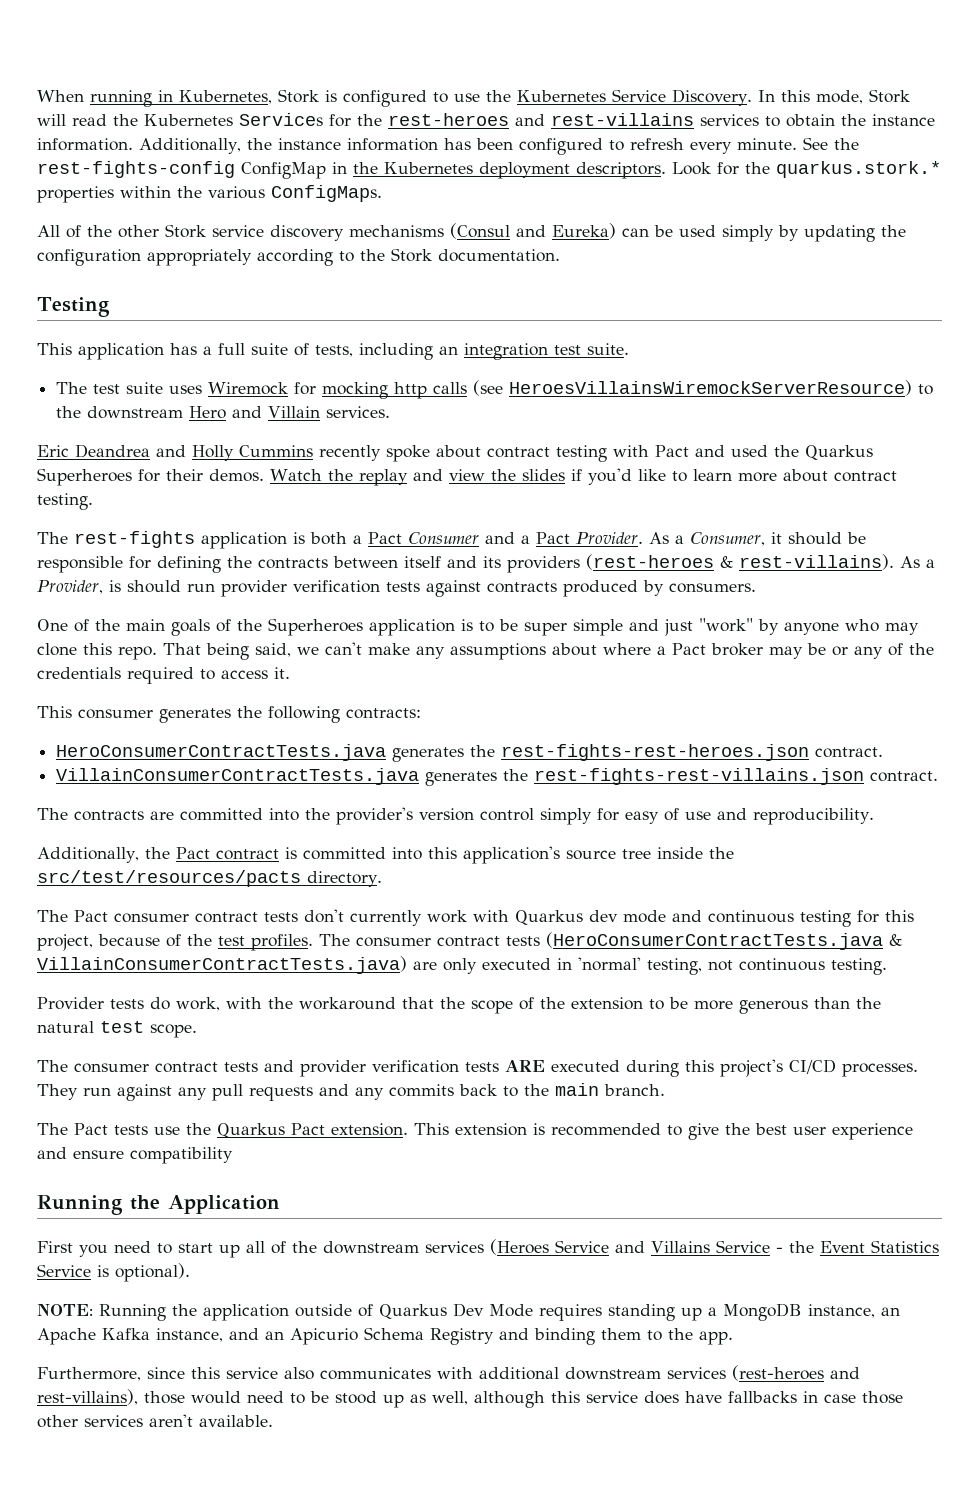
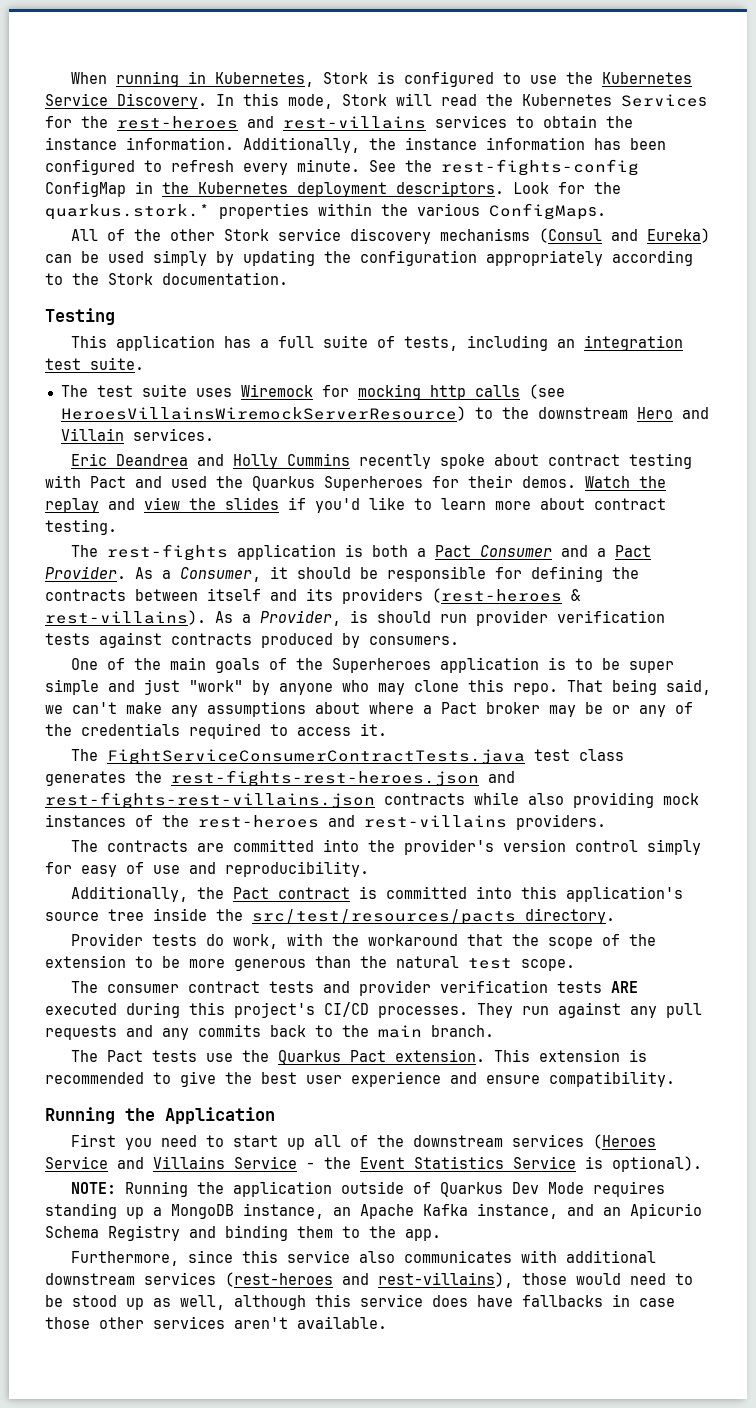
- This consumer generates the following contracts:
- HeroConsumerContractTests.java generates the rest-fights-rest-heroes.json contract.
- VillainConsumerContractTests.java generates the rest-fights-rest-villains.json contract.
+ The FightServiceConsumerContractTests.java test class generates the rest-fights-rest-heroes.json and rest-fights-rest-villains.json contracts while also providing mock instances of the rest-heroes and rest-villains providers.
- The Pact consumer contract tests don't currently work with Quarkus dev mode and continuous testing for this project, because of the test profiles. The consumer contract tests (HeroConsumerContractTests.java & VillainConsumerContractTests.java) are only executed in 'normal' testing, not continuous testing.
- This extension is recommended to give the best user experience and ensure compatibility
+ This extension is recommended to give the best user experience and ensure compatibility.

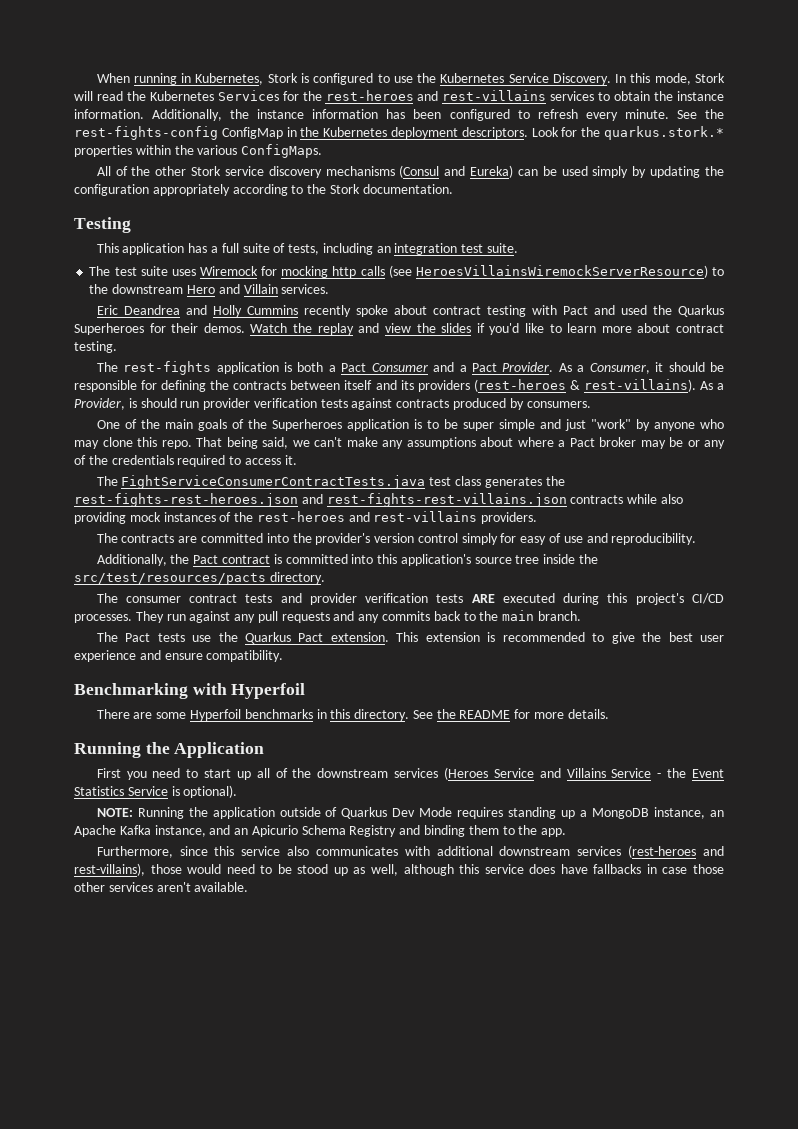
- Provider tests do work, with the workaround that the scope of the extension to be more generous than the natural test scope.
+ Benchmarking with Hyperfoil
+ There are some Hyperfoil benchmarks in this directory. See the README for more details.

